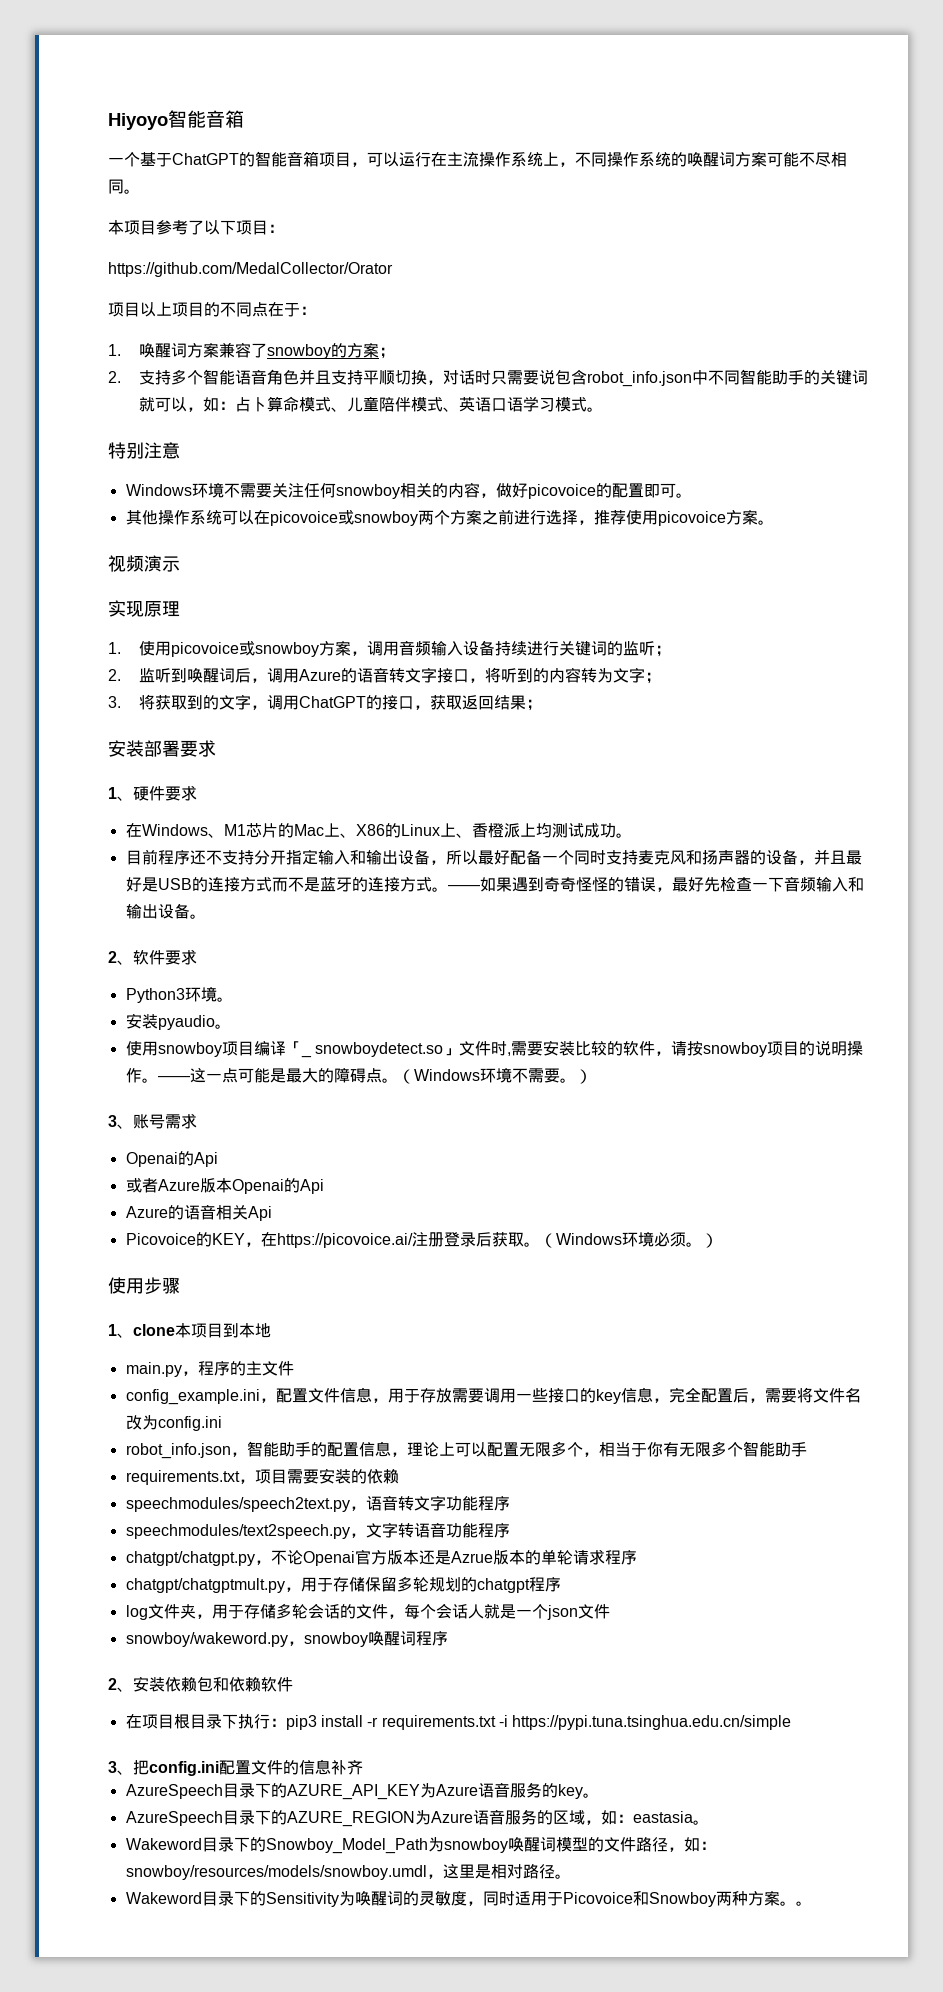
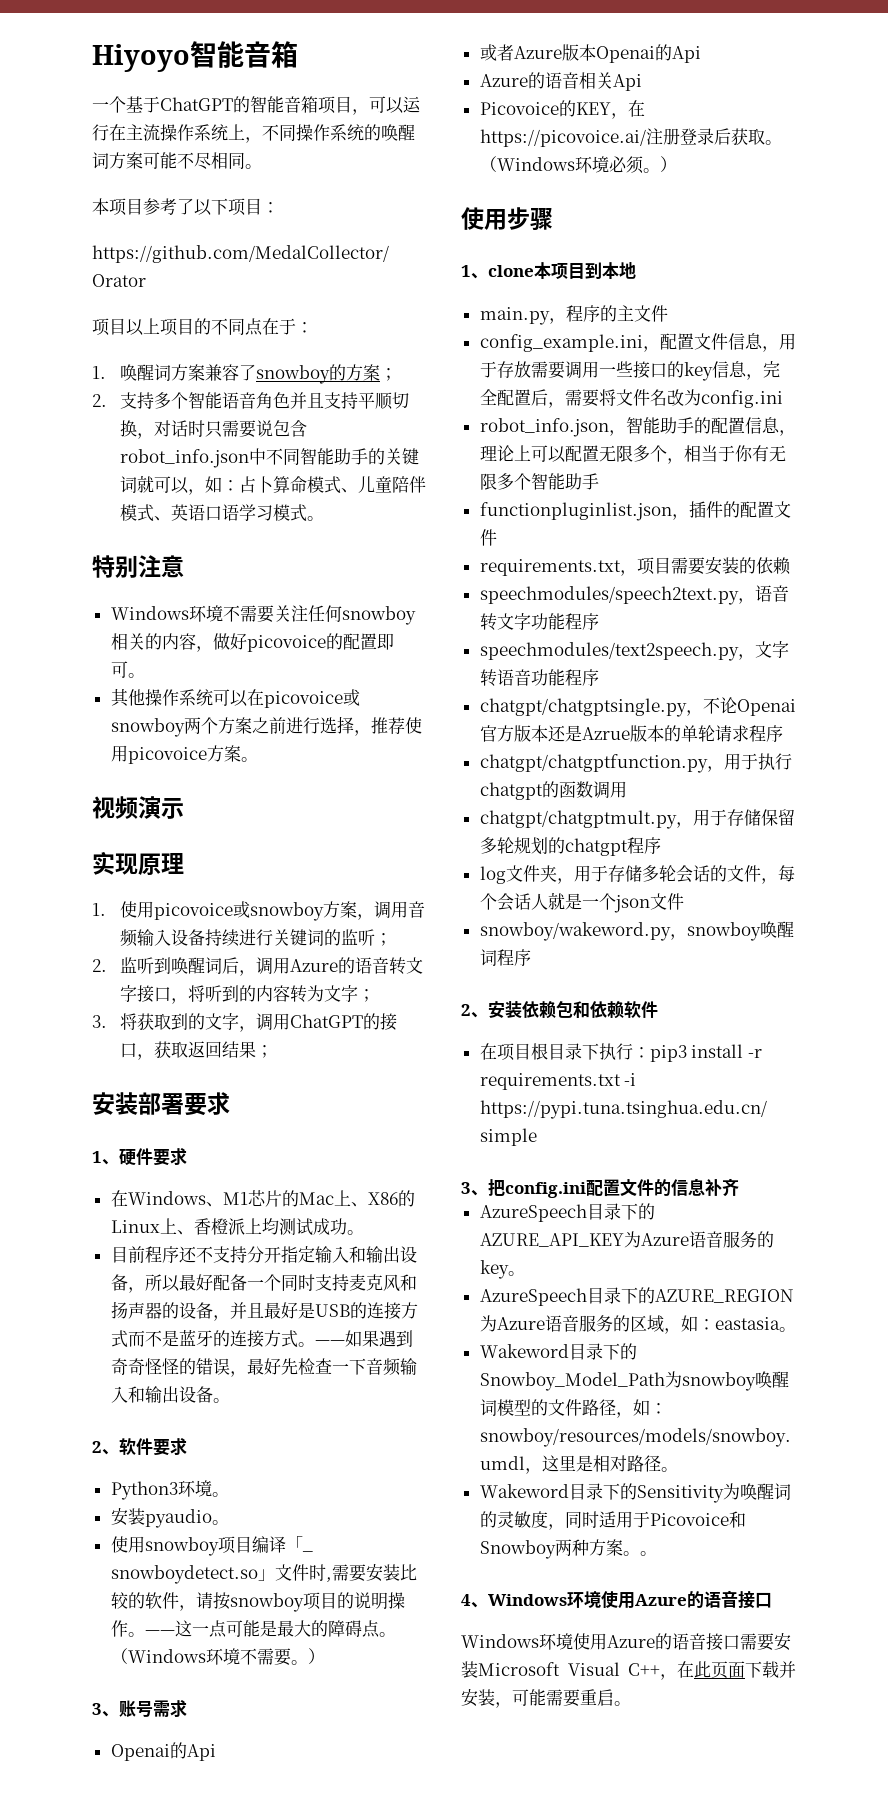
+ functionpluginlist.json，插件的配置文件
- chatgpt/chatgpt.py，不论Openai官方版本还是Azrue版本的单轮请求程序
+ chatgpt/chatgptsingle.py，不论Openai官方版本还是Azrue版本的单轮请求程序
+ chatgpt/chatgptfunction.py，用于执行chatgpt的函数调用
+ 4、Windows环境使用Azure的语音接口
+ Windows环境使用Azure的语音接口需要安装Microsoft Visual C++，在此页面下载并安装，可能需要重启。

